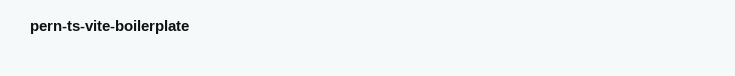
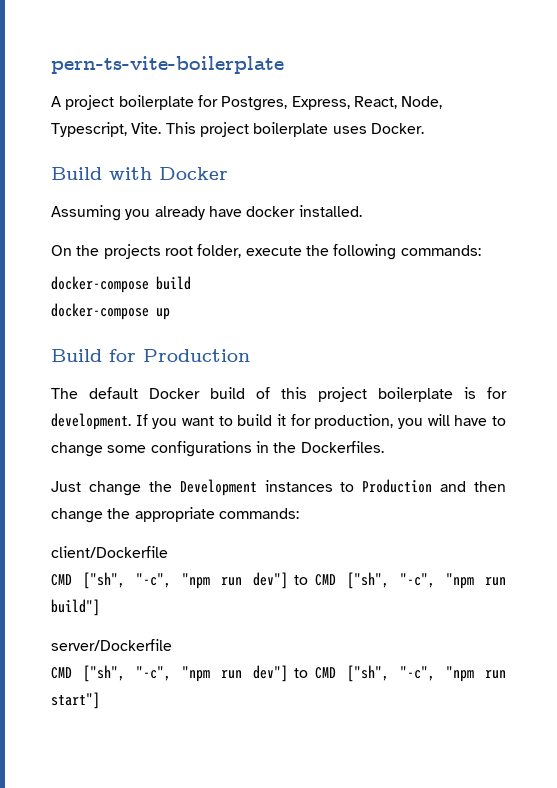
+ A project boilerplate for Postgres, Express, React, Node, Typescript, Vite. This project boilerplate uses Docker.
+ Build with Docker
+ Assuming you already have docker installed.
+ On the projects root folder, execute the following commands:
+ docker-compose build
+ docker-compose up
+ Build for Production
+ The default Docker build of this project boilerplate is for development. If you want to build it for production, you will have to change some configurations in the Dockerfiles.
+ Just change the Development instances to Production and then change the appropriate commands:
+ client/Dockerfile
+ CMD ["sh", "-c", "npm run dev"] to CMD ["sh", "-c", "npm run build"]
+ server/Dockerfile
+ CMD ["sh", "-c", "npm run dev"] to CMD ["sh", "-c", "npm run start"]

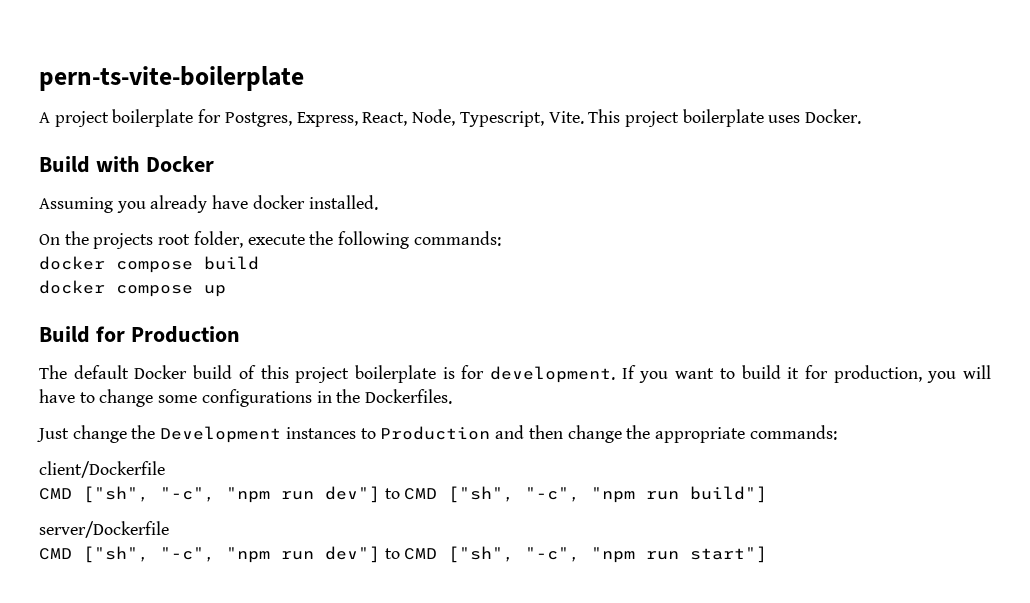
- docker-compose build
+ docker compose build
- docker-compose up
+ docker compose up

